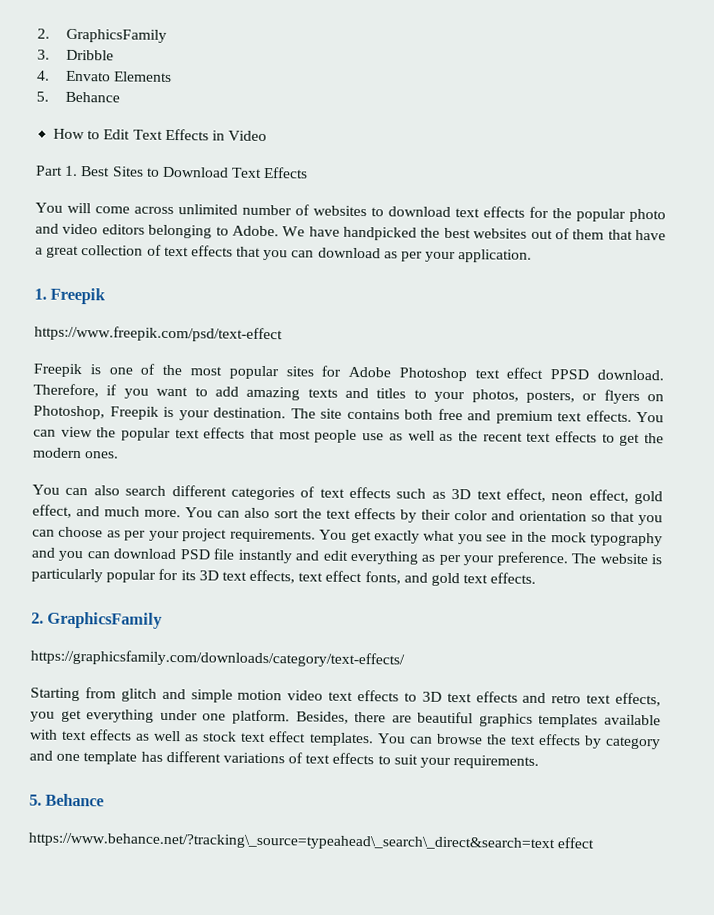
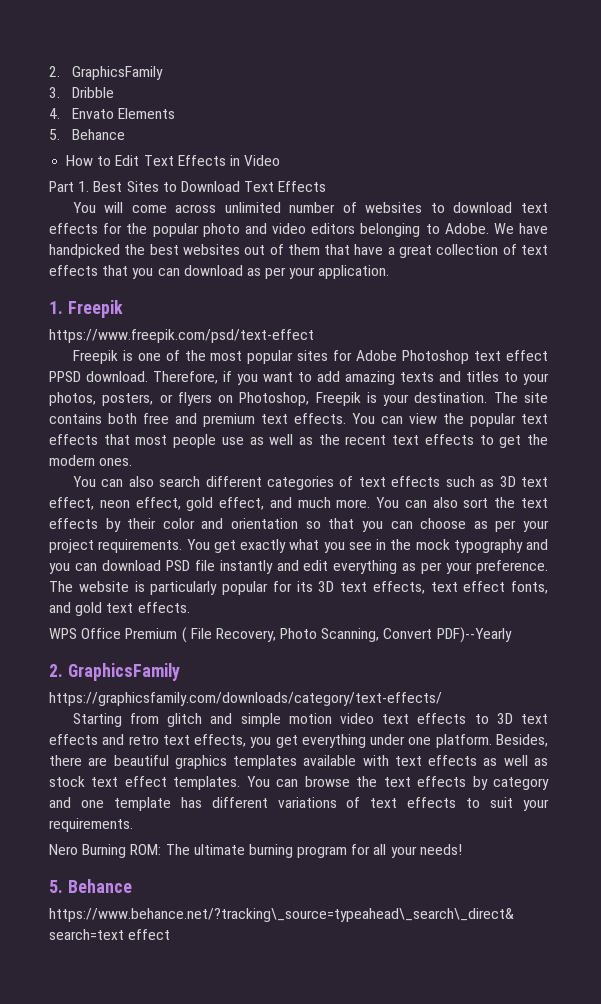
+ WPS Office Premium ( File Recovery, Photo Scanning, Convert PDF)--Yearly
+ Nero Burning ROM: The ultimate burning program for all your needs!

